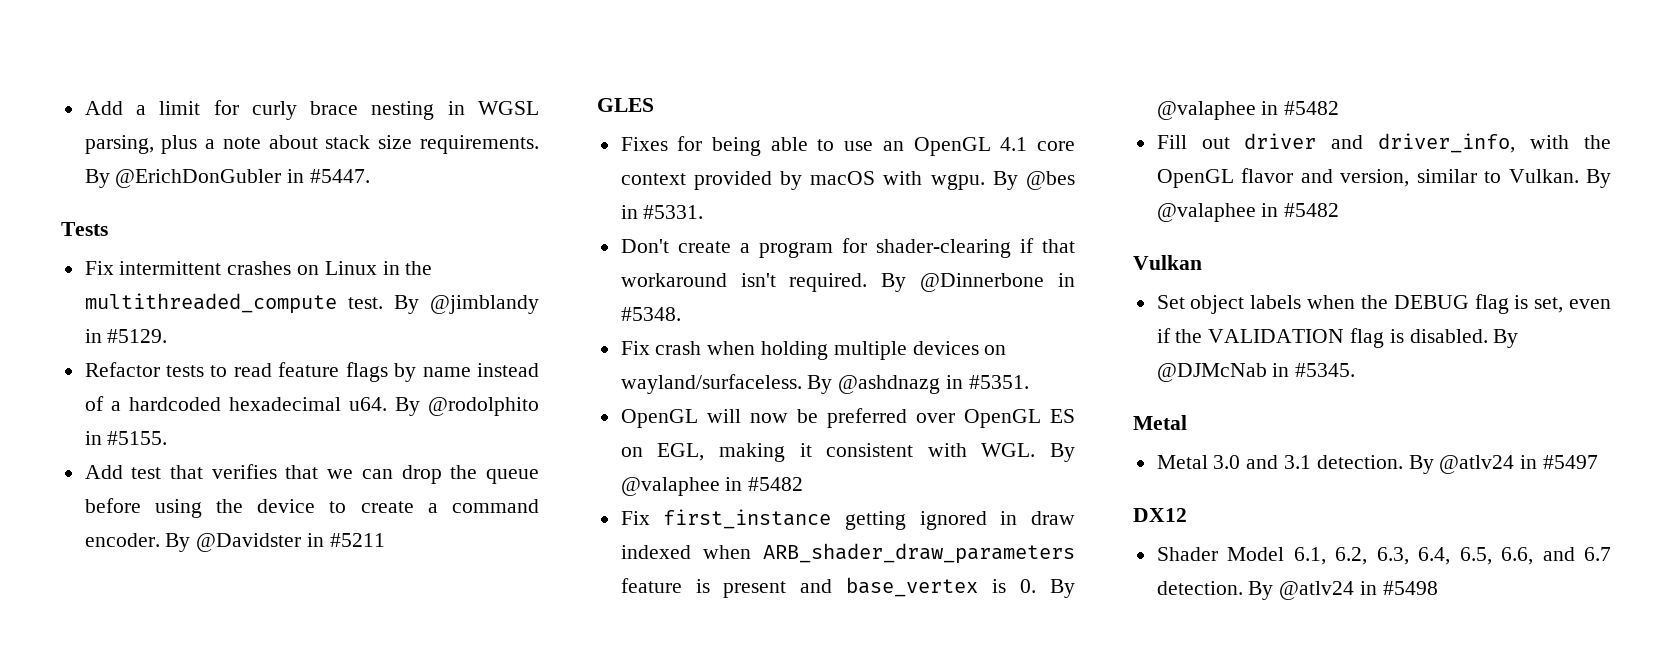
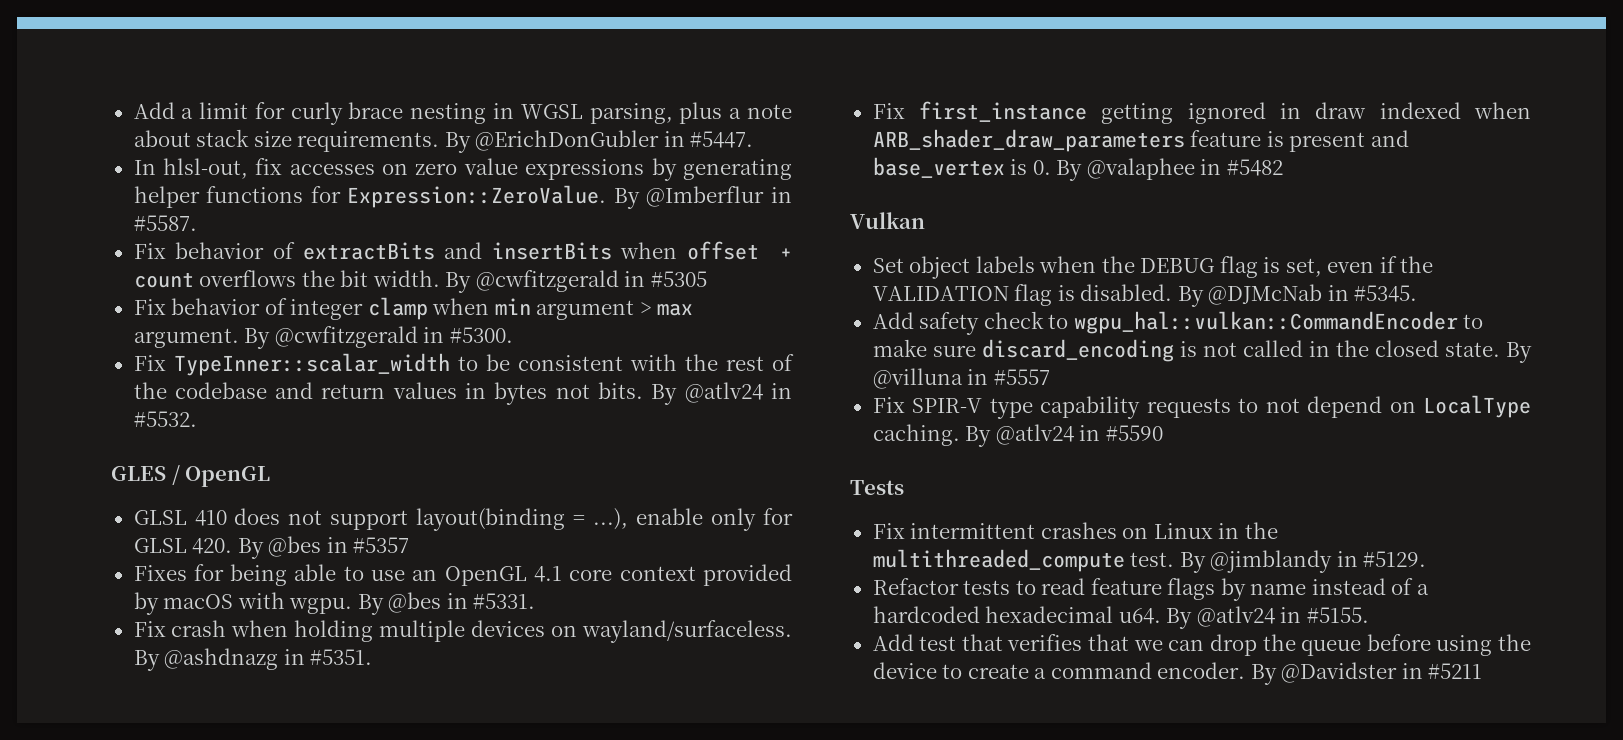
+ In hlsl-out, fix accesses on zero value expressions by generating helper functions for Expression::ZeroValue. By @Imberflur in #5587.
+ Fix behavior of extractBits and insertBits when offset + count overflows the bit width. By @cwfitzgerald in #5305
+ Fix behavior of integer clamp when min argument > max argument. By @cwfitzgerald in #5300.
+ Fix TypeInner::scalar_width to be consistent with the rest of the codebase and return values in bytes not bits. By @atlv24 in #5532.
+ GLES / OpenGL
+ GLSL 410 does not support layout(binding = ...), enable only for GLSL 420. By @bes in #5357
+ Fixes for being able to use an OpenGL 4.1 core context provided by macOS with wgpu. By @bes in #5331.
+ Fix crash when holding multiple devices on wayland/surfaceless. By @ashdnazg in #5351.
+ Fix first_instance getting ignored in draw indexed when ARB_shader_draw_parameters feature is present and base_vertex is 0. By @valaphee in #5482
+ Vulkan
+ Set object labels when the DEBUG flag is set, even if the VALIDATION flag is disabled. By @DJMcNab in #5345.
+ Add safety check to wgpu_hal::vulkan::CommandEncoder to make sure discard_encoding is not called in the closed state. By @villuna in #5557
+ Fix SPIR-V type capability requests to not depend on LocalType caching. By @atlv24 in #5590
- By @rodolphito in #5155.
+ By @atlv24 in #5155.
- GLES
- Fixes for being able to use an OpenGL 4.1 core context provided by macOS with wgpu. By @bes in #5331.
- Don't create a program for shader-clearing if that workaround isn't required. By @Dinnerbone in #5348.
- Fix crash when holding multiple devices on wayland/surfaceless. By @ashdnazg in #5351.
- OpenGL will now be preferred over OpenGL ES on EGL, making it consistent with WGL. By @valaphee in #5482
- Fix first_instance getting ignored in draw indexed when ARB_shader_draw_parameters feature is present and base_vertex is 0. By @valaphee in #5482
- Fill out driver and driver_info, with the OpenGL flavor and version, similar to Vulkan. By @valaphee in #5482
- Vulkan
- Set object labels when the DEBUG flag is set, even if the VALIDATION flag is disabled. By @DJMcNab in #5345.
- Metal
- Metal 3.0 and 3.1 detection. By @atlv24 in #5497
- DX12
- Shader Model 6.1, 6.2, 6.3, 6.4, 6.5, 6.6, and 6.7 detection. By @atlv24 in #5498

